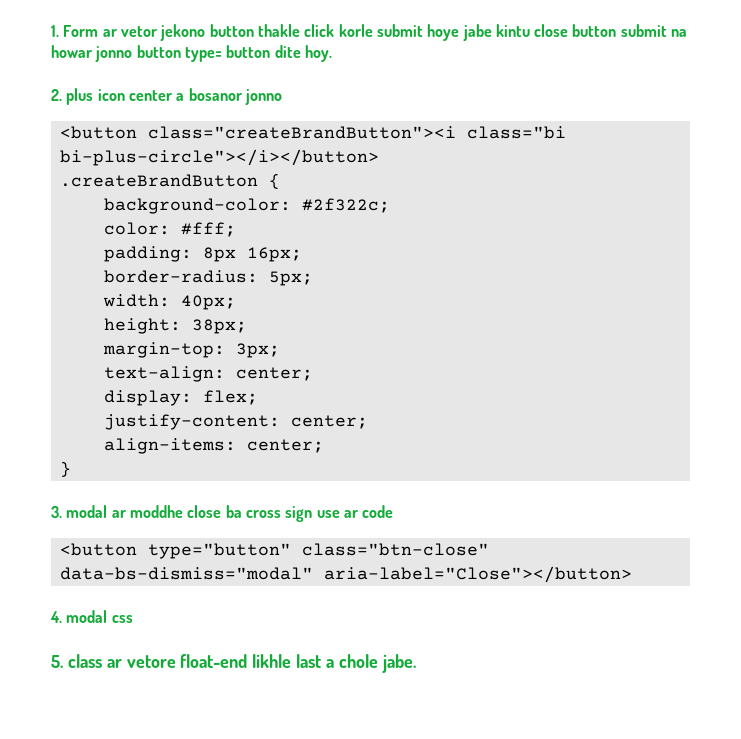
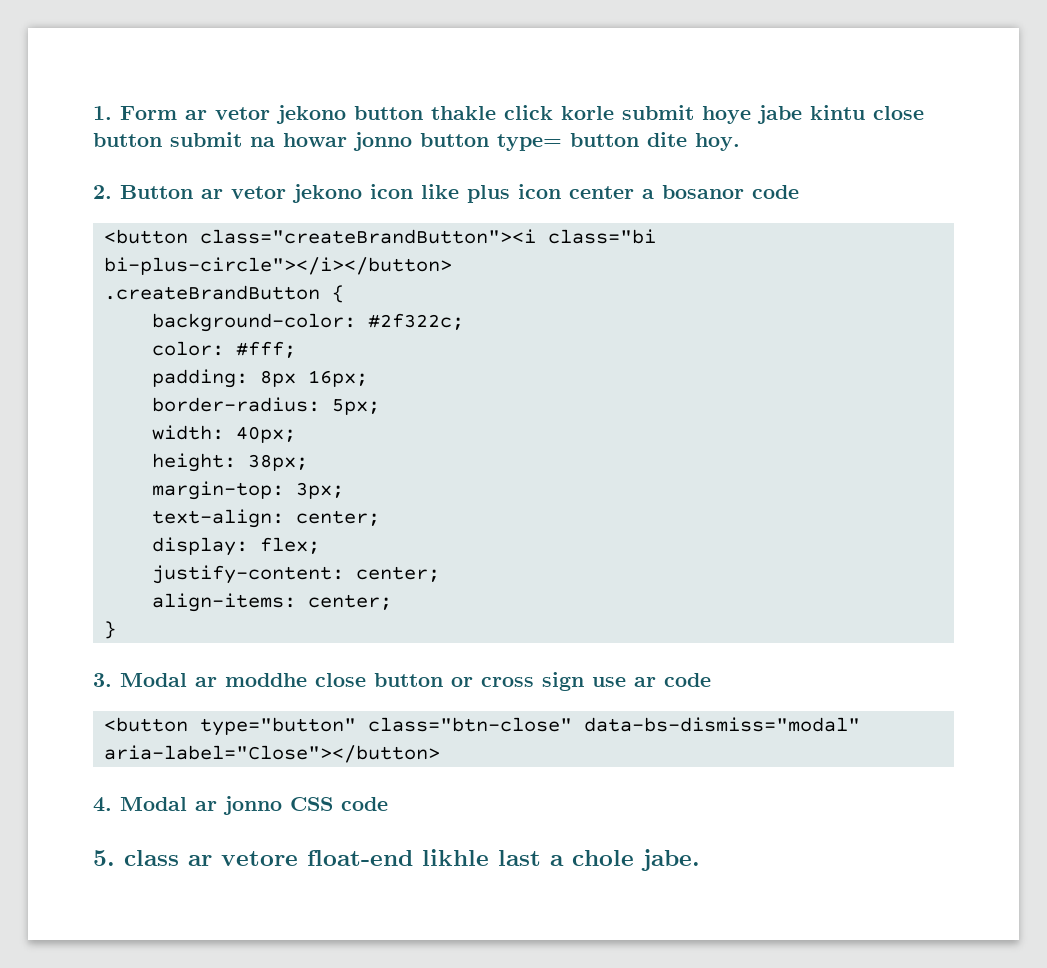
- 2. plus icon center a bosanor jonno
+ 2. Button ar vetor jekono icon like plus icon center a bosanor code
- 3. modal ar moddhe close ba cross sign use ar code
+ 3. Modal ar moddhe close button or cross sign use ar code
- 4. modal css
+ 4. Modal ar jonno CSS code

